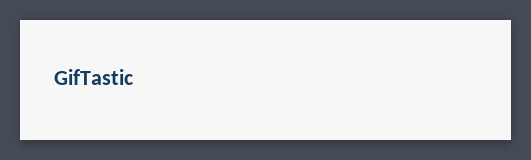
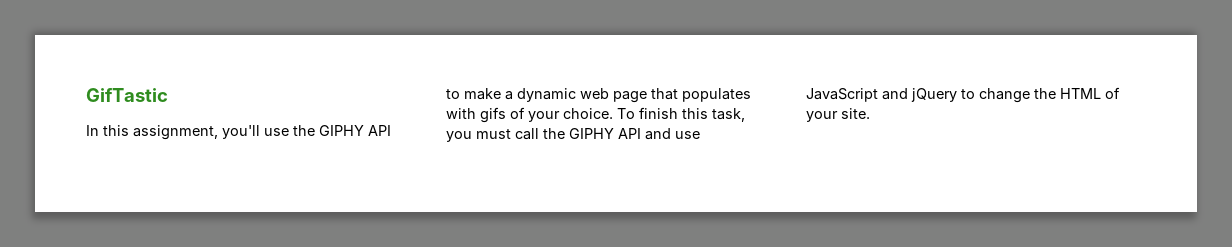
+ In this assignment, you'll use the GIPHY API to make a dynamic web page that populates with gifs of your choice. To finish this task, you must call the GIPHY API and use JavaScript and jQuery to change the HTML of your site.

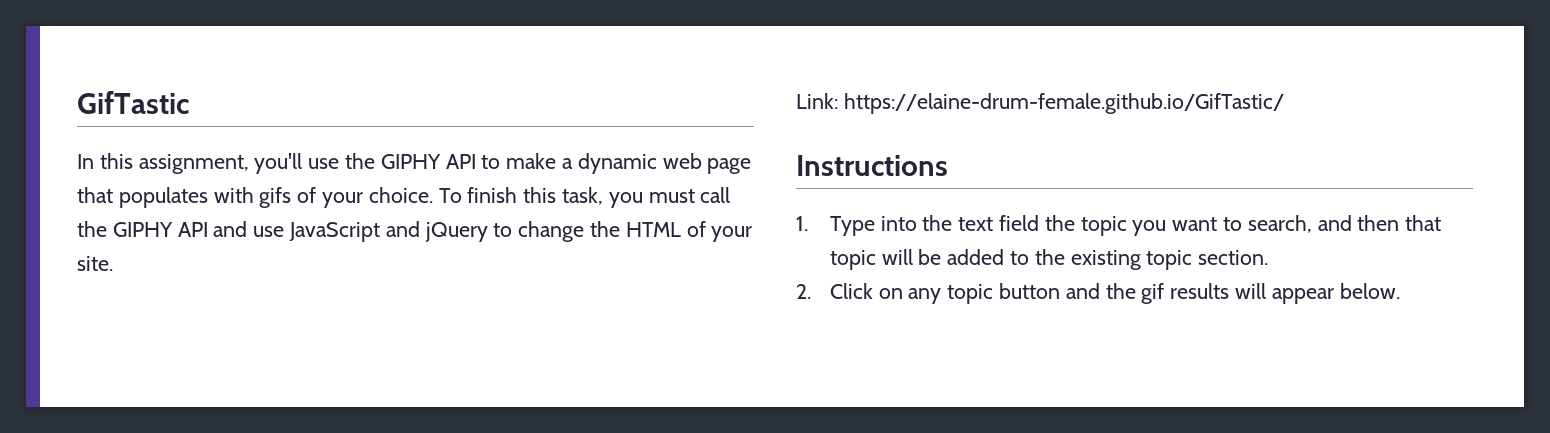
+ Link: https://elaine-drum-female.github.io/GifTastic/
+ Instructions
+ 1. Type into the text field the topic you want to search, and then that topic will be added to the existing topic section.
+ 2. Click on any topic button and the gif results will appear below.

